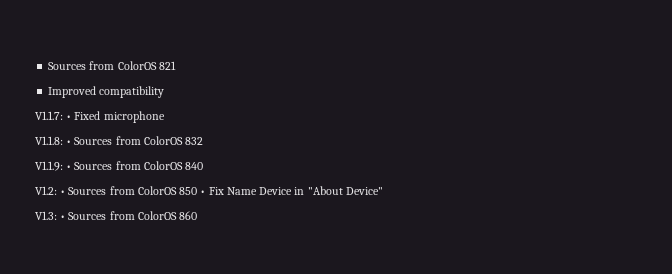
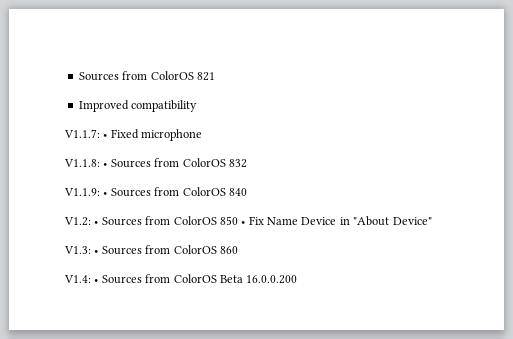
+ V1.4: • Sources from ColorOS Beta 16.0.0.200

